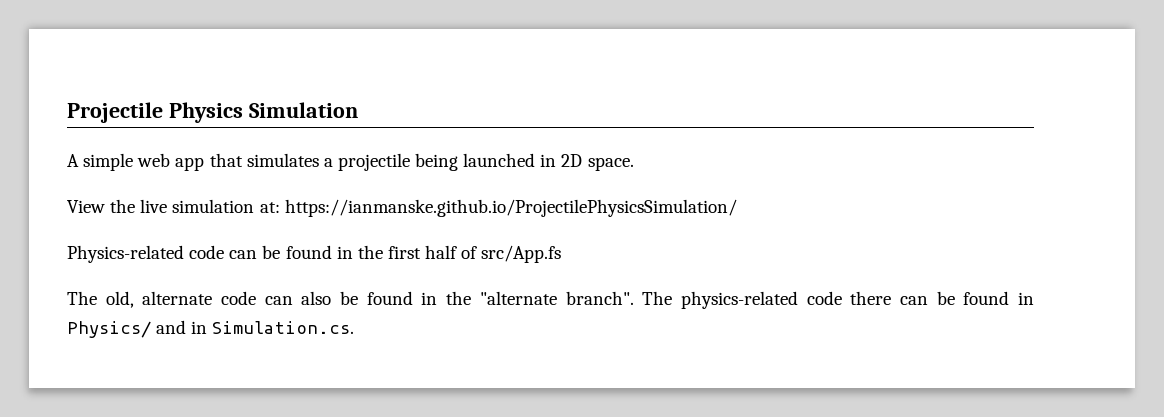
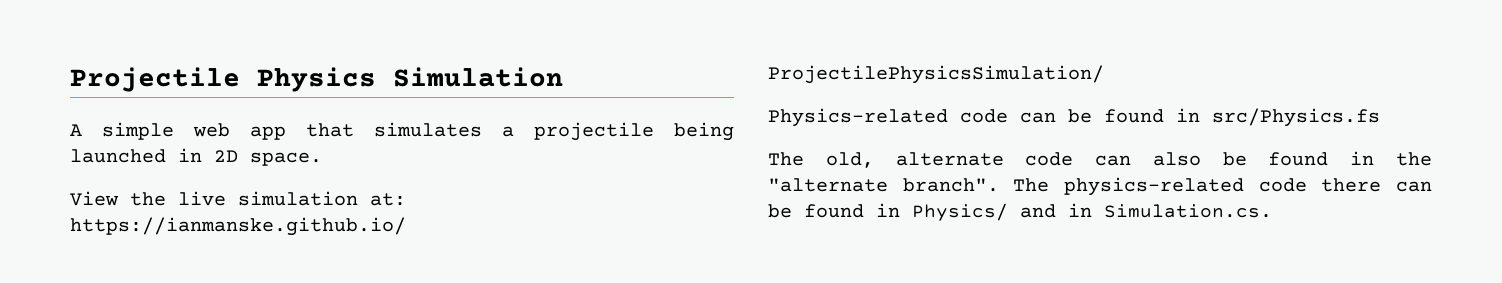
- Physics-related code can be found in the first half of src/App.fs
+ Physics-related code can be found in src/Physics.fs

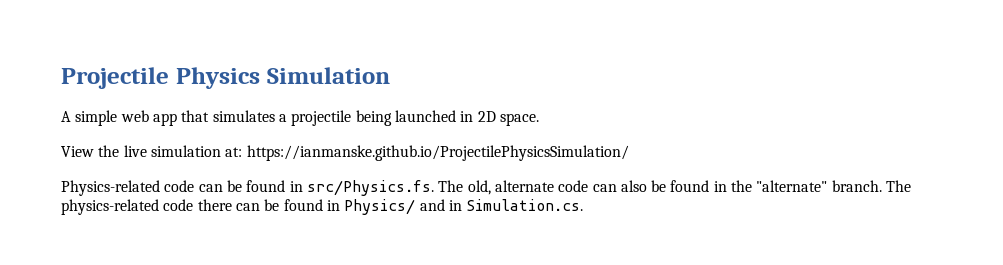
- Physics-related code can be found in src/Physics.fs
- The old, alternate code can also be found in the "alternate branch".
+ Physics-related code can be found in src/Physics.fs. The old, alternate code can also be found in the "alternate" branch.

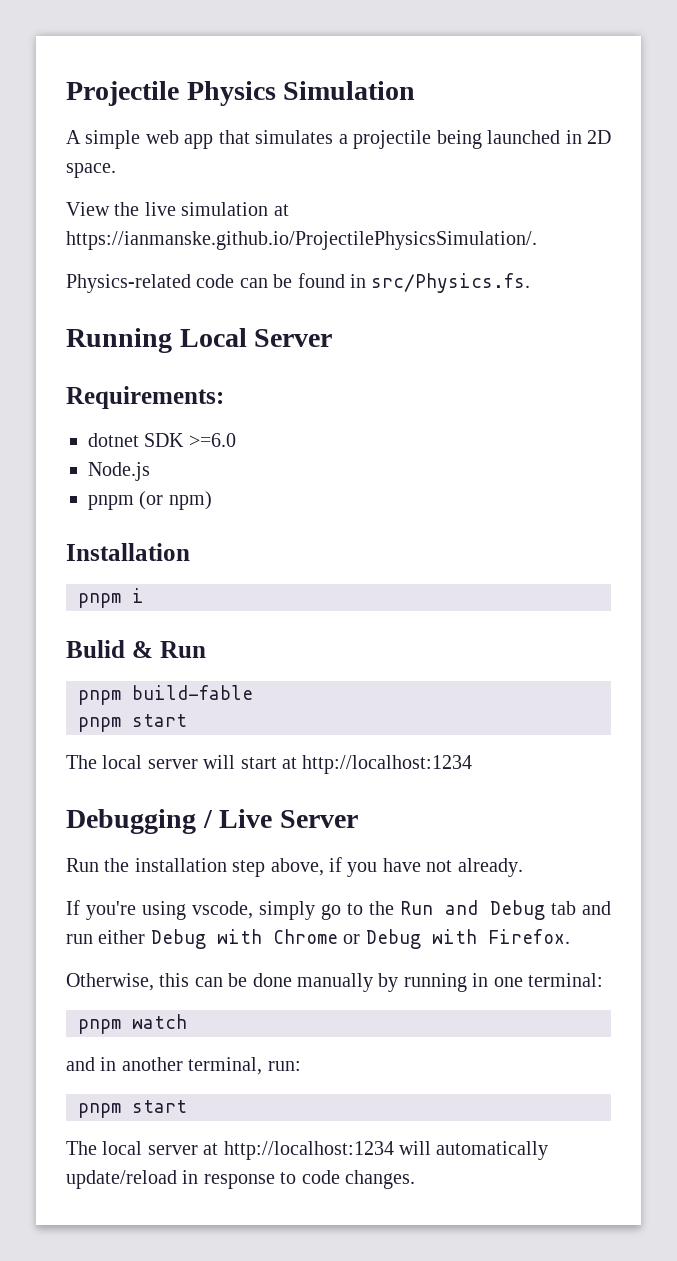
- View the live simulation at: https://ianmanske.github.io/ProjectilePhysicsSimulation/
+ View the live simulation at https://ianmanske.github.io/ProjectilePhysicsSimulation/.
- Physics-related code can be found in src/Physics.fs. The old, alternate code can also be found in the "alternate" branch. The physics-related code there can be found in Physics/ and in Simulation.cs.
+ Physics-related code can be found in src/Physics.fs.
+ Running Local Server
+ Requirements:
+ dotnet SDK >=6.0
+ Node.js
+ pnpm (or npm)
+ Installation
+ pnpm i
+ Bulid & Run
+ pnpm build-fable
+ pnpm start
+ The local server will start at http://localhost:1234
+ Debugging / Live Server
+ Run the installation step above, if you have not already.
+ If you're using vscode, simply go to the Run and Debug tab and run either Debug with Chrome or Debug with Firefox.
+ Otherwise, this can be done manually by running in one terminal:
+ pnpm watch
+ and in another terminal, run:
+ pnpm start
+ The local server at http://localhost:1234 will automatically update/reload in response to code changes.

